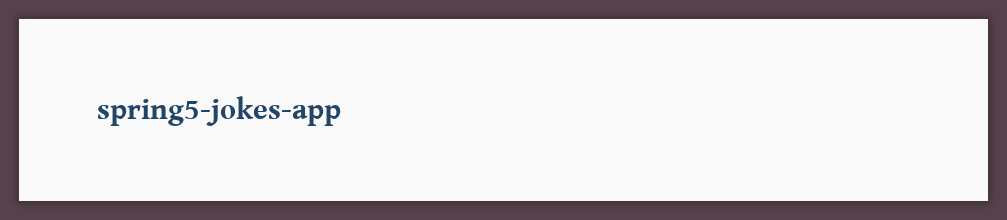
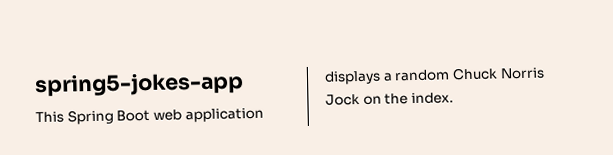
+ This Spring Boot web application displays a random Chuck Norris Jock on the index.

